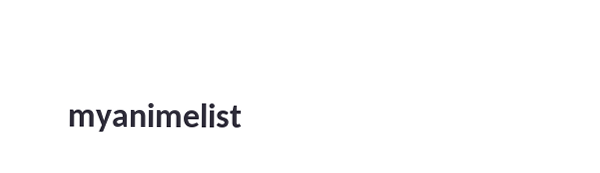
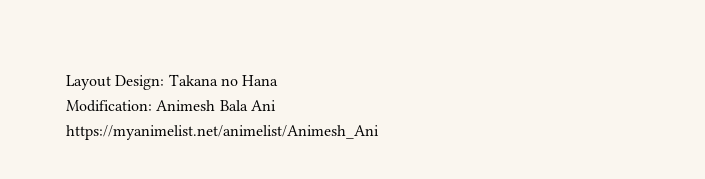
- myanimelist
+ Layout Design: Takana no Hana
+ Modification: Animesh Bala Ani
+ https://myanimelist.net/animelist/Animesh_Ani

